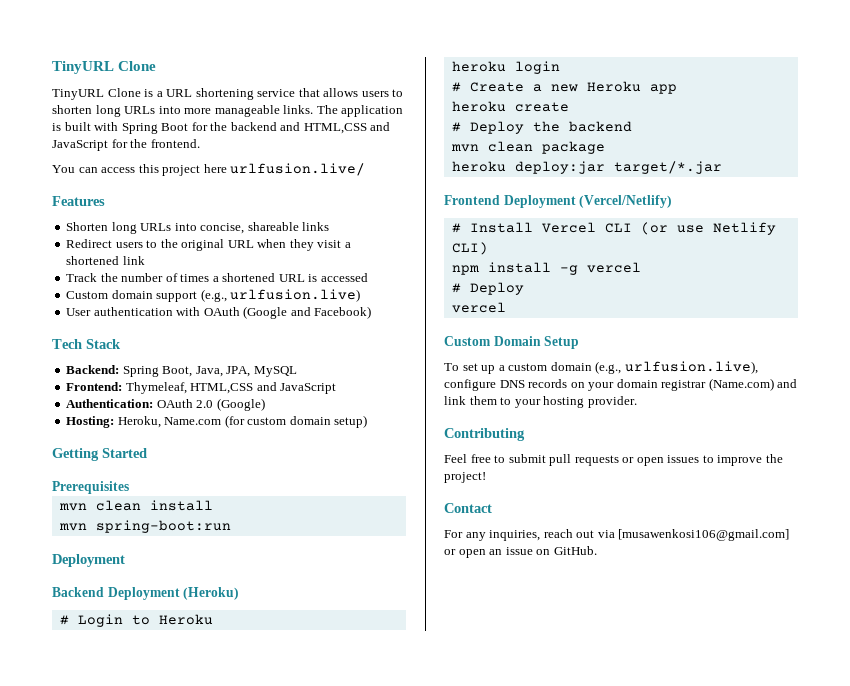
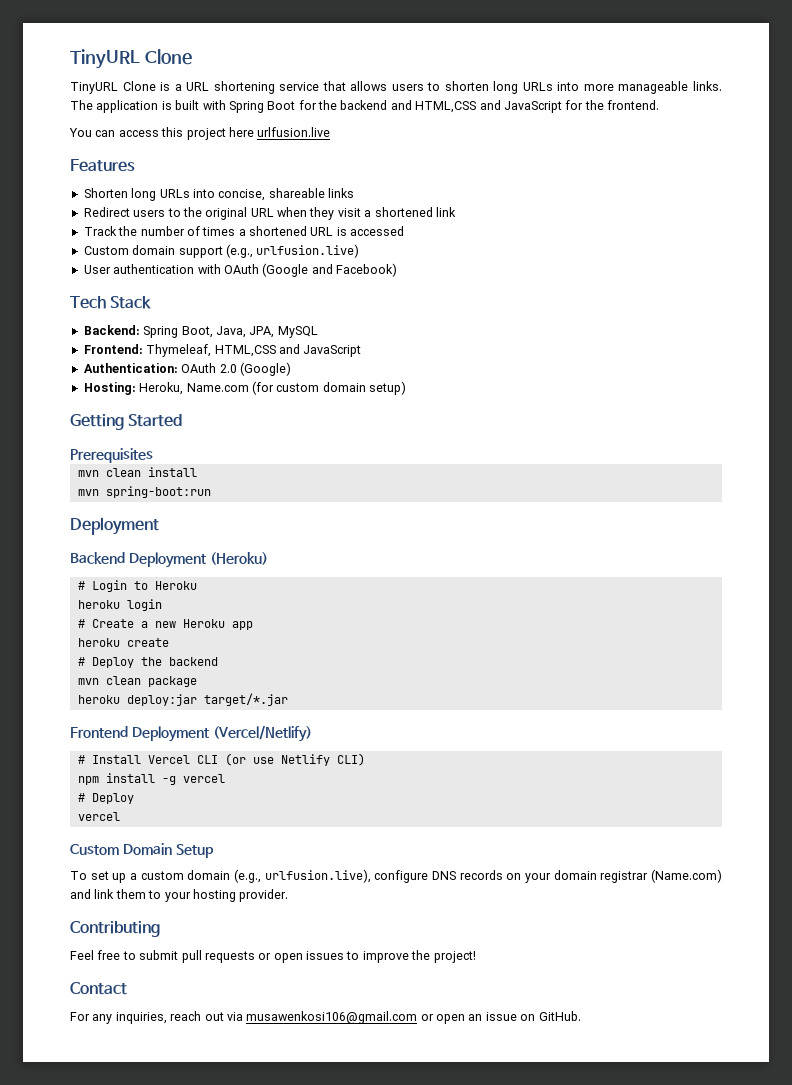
- You can access this project here urlfusion.live/
+ You can access this project here urlfusion.live
- For any inquiries, reach out via [musawenkosi106@gmail.com] or open an issue on GitHub.
+ For any inquiries, reach out via musawenkosi106@gmail.com or open an issue on GitHub.

